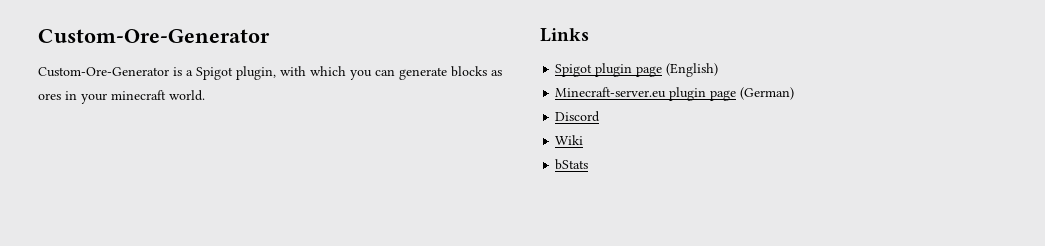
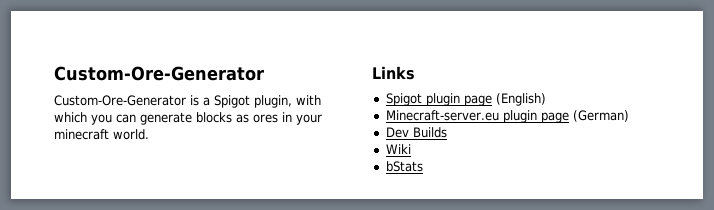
- Discord
+ Dev Builds

